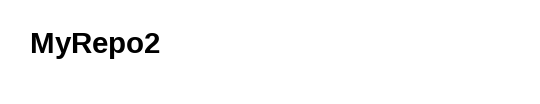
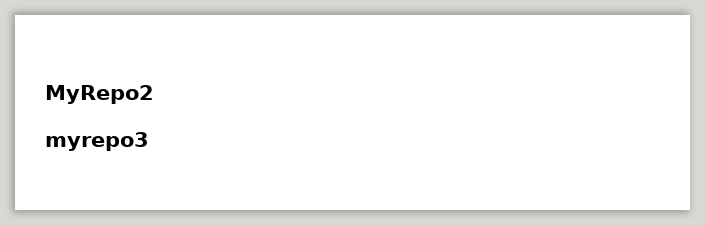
+ myrepo3

